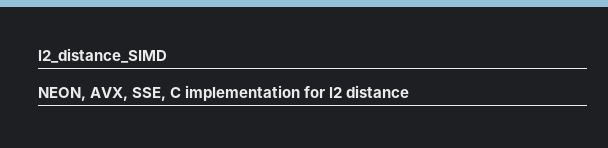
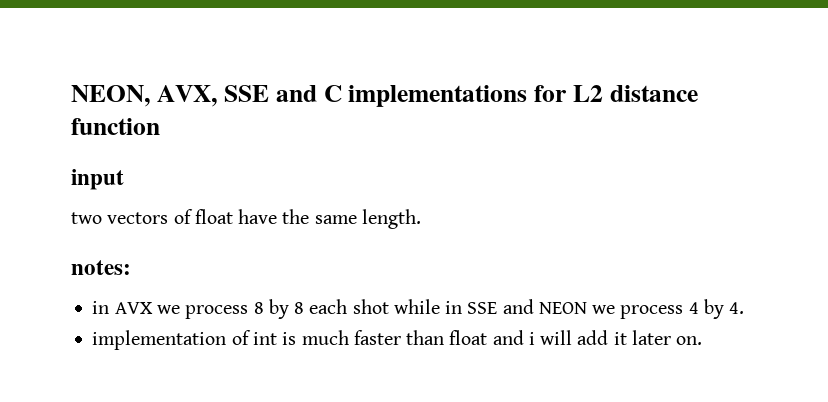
- l2_distance_SIMD
- NEON, AVX, SSE, C implementation for l2 distance
+ NEON, AVX, SSE and C implementations for L2 distance function
+ input
+ two vectors of float have the same length.
+ notes:
+ in AVX we process 8 by 8 each shot while in SSE and NEON we process 4 by 4.
+ implementation of int is much faster than float and i will add it later on.

